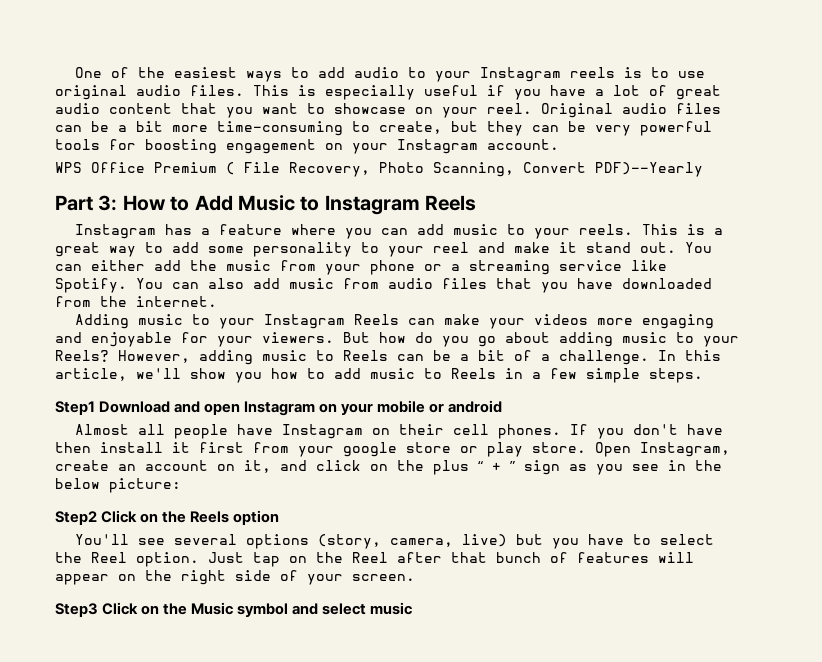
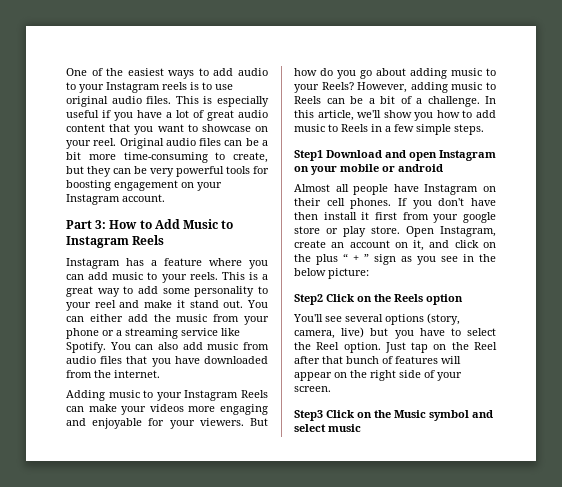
- WPS Office Premium ( File Recovery, Photo Scanning, Convert PDF)--Yearly

